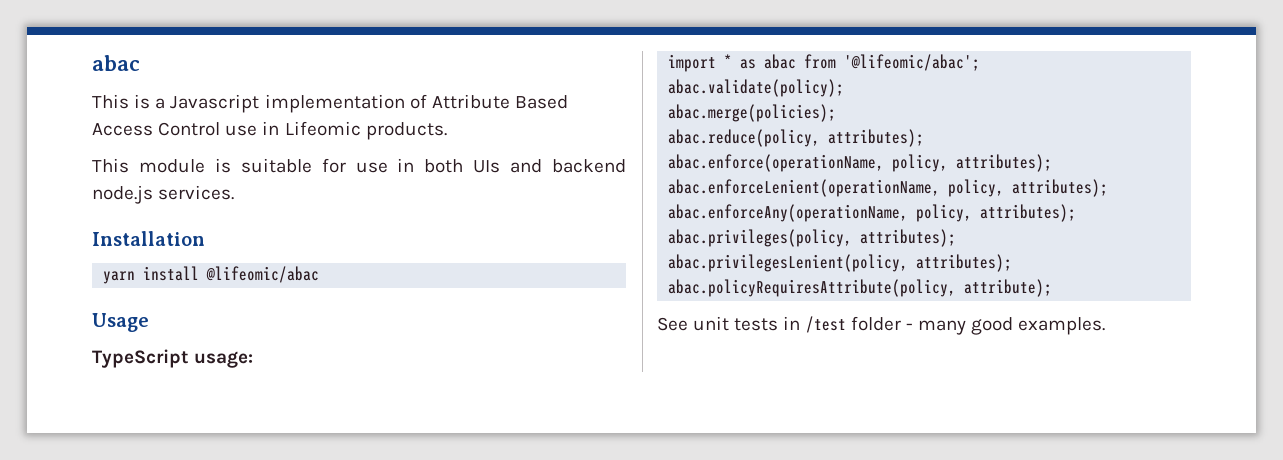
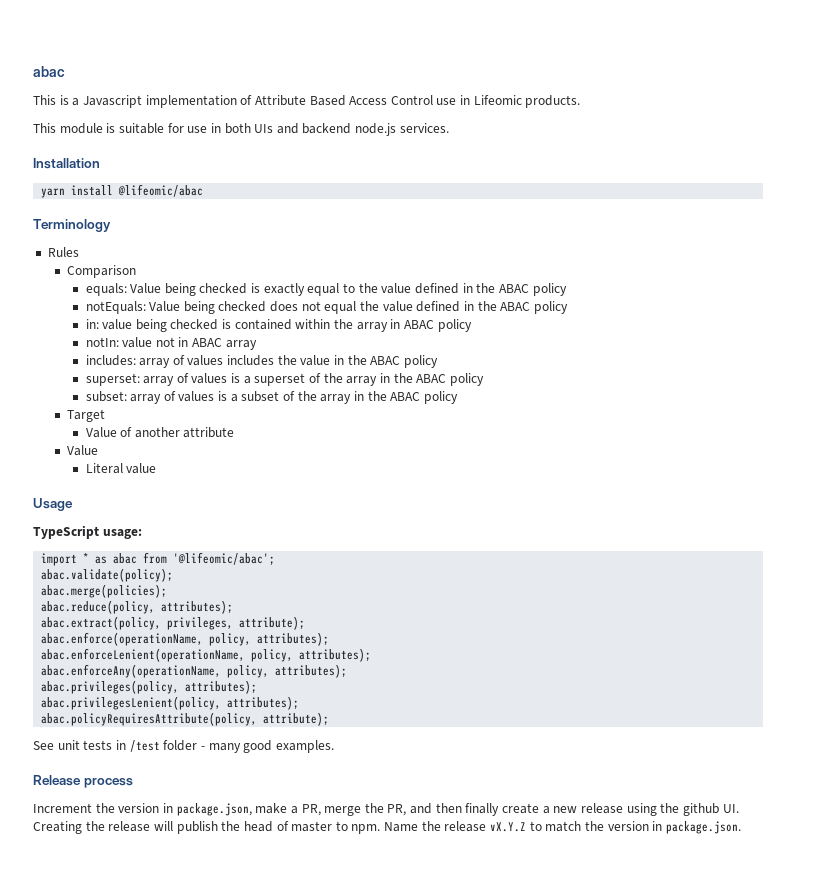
+ Terminology
+ Rules
+ Comparison
+ equals: Value being checked is exactly equal to the value defined in the ABAC policy
+ notEquals: Value being checked does not equal the value defined in the ABAC policy
+ in: value being checked is contained within the array in ABAC policy
+ notIn: value not in ABAC array
+ includes: array of values includes the value in the ABAC policy
+ superset: array of values is a superset of the array in the ABAC policy
+ subset: array of values is a subset of the array in the ABAC policy
+ Target
+ Value of another attribute
+ Value
+ Literal value
+ abac.extract(policy, privileges, attribute);
+ Release process
+ Increment the version in package.json, make a PR, merge the PR, and then finally create a new release using the github UI. Creating the release will publish the head of master to npm. Name the release vX.Y.Z to match the version in package.json.

